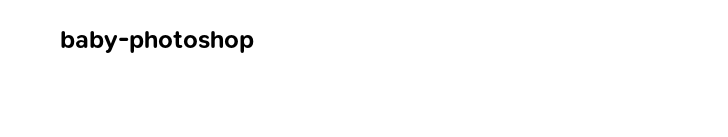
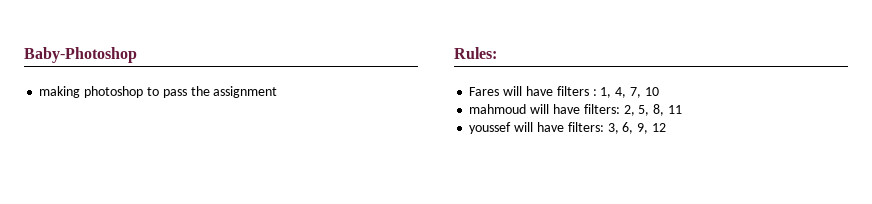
- baby-photoshop
+ Baby-Photoshop
+ making photoshop to pass the assignment
+ Rules:
+ Fares will have filters : 1, 4, 7, 10
+ mahmoud will have filters: 2, 5, 8, 11
+ youssef will have filters: 3, 6, 9, 12

